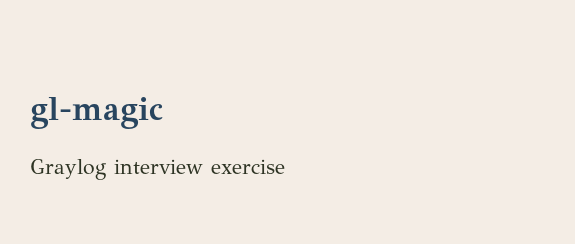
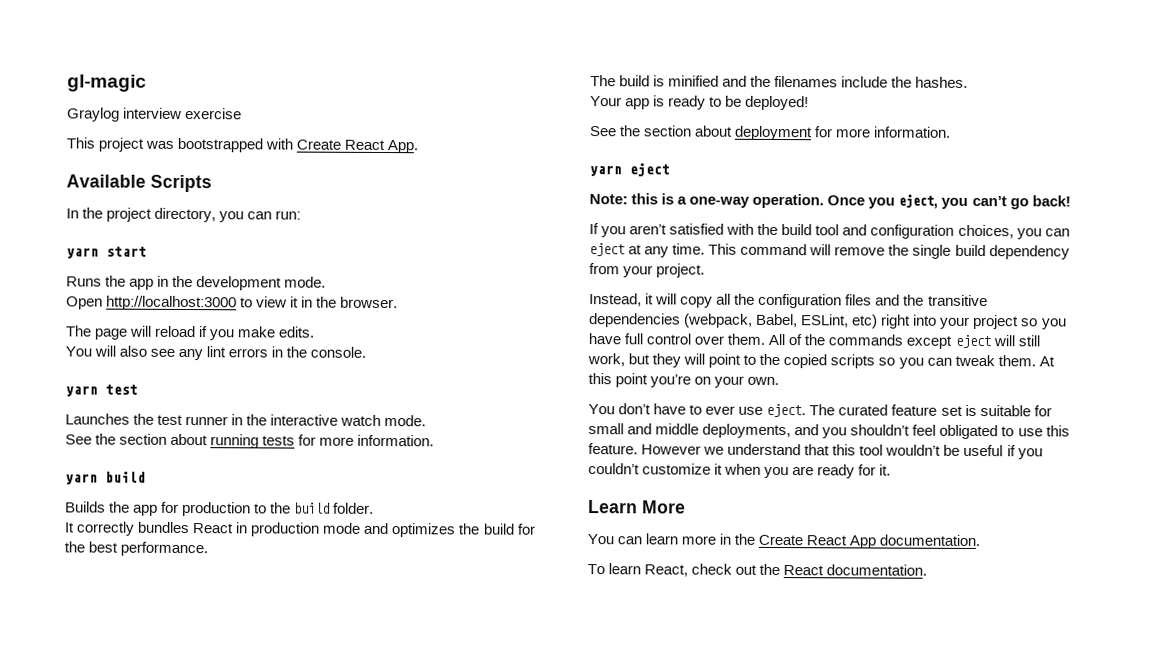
+ This project was bootstrapped with Create React App.
+ Available Scripts
+ In the project directory, you can run:
+ yarn start
+ Runs the app in the development mode.
+ Open http://localhost:3000 to view it in the browser.
+ The page will reload if you make edits.
+ You will also see any lint errors in the console.
+ yarn test
+ Launches the test runner in the interactive watch mode.
+ See the section about running tests for more information.
+ yarn build
+ Builds the app for production to the build folder.
+ It correctly bundles React in production mode and optimizes the build for the best performance.
+ The build is minified and the filenames include the hashes.
+ Your app is ready to be deployed!
+ See the section about deployment for more information.
+ yarn eject
+ Note: this is a one-way operation. Once you eject, you can’t go back!
+ If you aren’t satisfied with the build tool and configuration choices, you can eject at any time. This command will remove the single build dependency from your project.
+ Instead, it will copy all the configuration files and the transitive dependencies (webpack, Babel, ESLint, etc) right into your project so you have full control over them. All of the commands except eject will still work, but they will point to the copied scripts so you can tweak them. At this point you’re on your own.
+ You don’t have to ever use eject. The curated feature set is suitable for small and middle deployments, and you shouldn’t feel obligated to use this feature. However we understand that this tool wouldn’t be useful if you couldn’t customize it when you are ready for it.
+ Learn More
+ You can learn more in the Create React App documentation.
+ To learn React, check out the React documentation.

